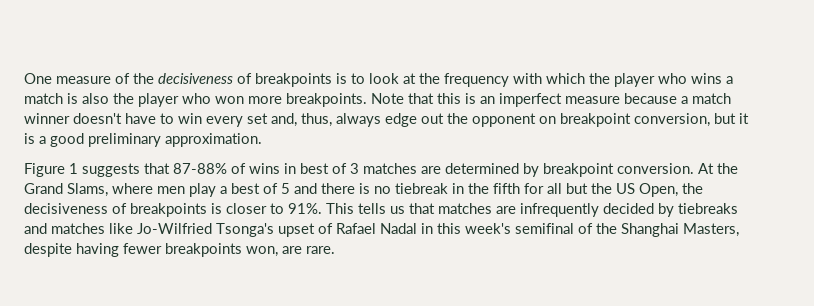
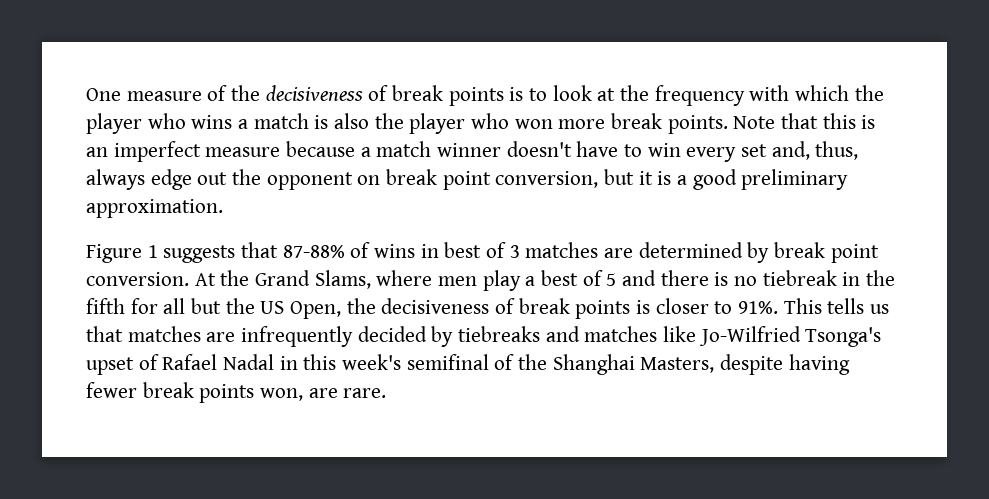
- One measure of the decisiveness of breakpoints is to look at the frequency with which the player who wins a match is also the player who won more breakpoints.
+ One measure of the decisiveness of break points is to look at the frequency with which the player who wins a match is also the player who won more break points.
- Note that this is an imperfect measure because a match winner doesn't have to win every set and, thus, always edge out the opponent on breakpoint conversion, but it is a good preliminary approximation.
+ Note that this is an imperfect measure because a match winner doesn't have to win every set and, thus, always edge out the opponent on break point conversion, but it is a good preliminary approximation.
- Figure 1 suggests that 87-88% of wins in best of 3 matches are determined by breakpoint conversion.
+ Figure 1 suggests that 87-88% of wins in best of 3 matches are determined by break point conversion.
- At the Grand Slams, where men play a best of 5 and there is no tiebreak in the fifth for all but the US Open, the decisiveness of breakpoints is closer to 91%.
+ At the Grand Slams, where men play a best of 5 and there is no tiebreak in the fifth for all but the US Open, the decisiveness of break points is closer to 91%.
- This tells us that matches are infrequently decided by tiebreaks and matches like Jo-Wilfried Tsonga's upset of Rafael Nadal in this week's semifinal of the Shanghai Masters, despite having fewer breakpoints won, are rare.
+ This tells us that matches are infrequently decided by tiebreaks and matches like Jo-Wilfried Tsonga's upset of Rafael Nadal in this week's semifinal of the Shanghai Masters, despite having fewer break points won, are rare.

